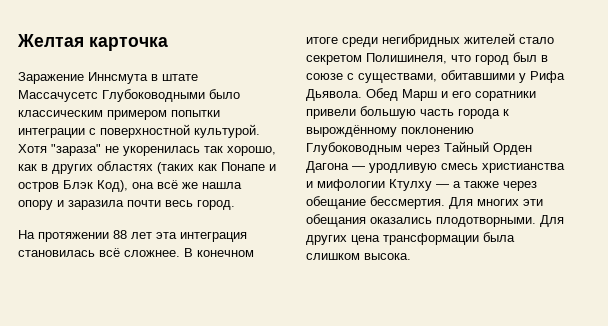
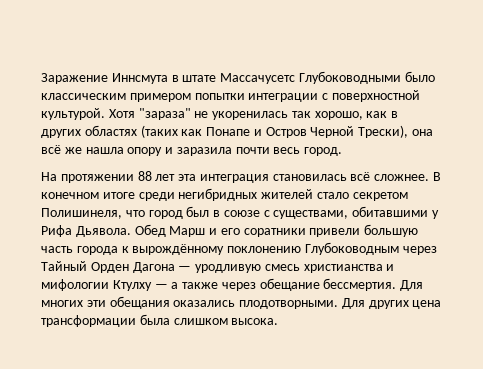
- Желтая карточка
- Хотя "зараза" не укоренилась так хорошо, как в других областях (таких как Понапе и остров Блэк Код), она всё же нашла опору и заразила почти весь город.
+ Хотя "зараза" не укоренилась так хорошо, как в других областях (таких как Понапе и Остров Черной Трески), она всё же нашла опору и заразила почти весь город.

